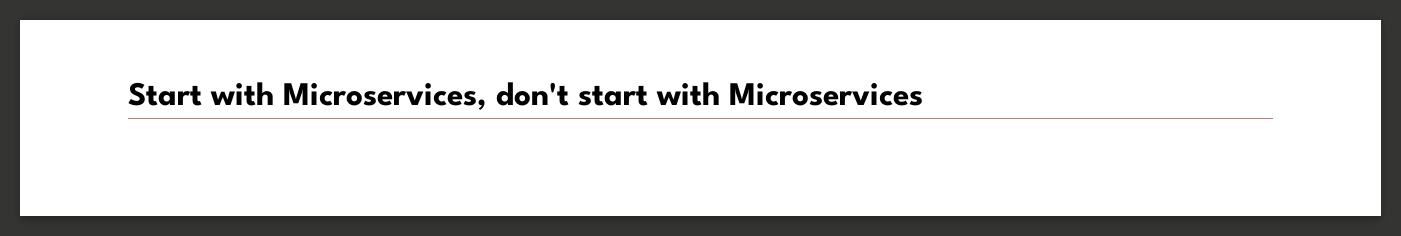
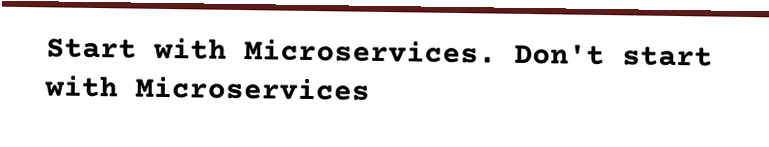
- Start with Microservices, don't start with Microservices
+ Start with Microservices. Don't start with Microservices

